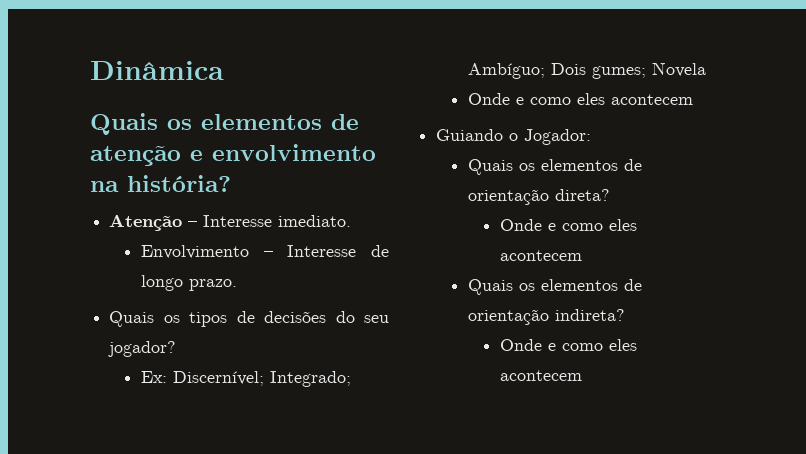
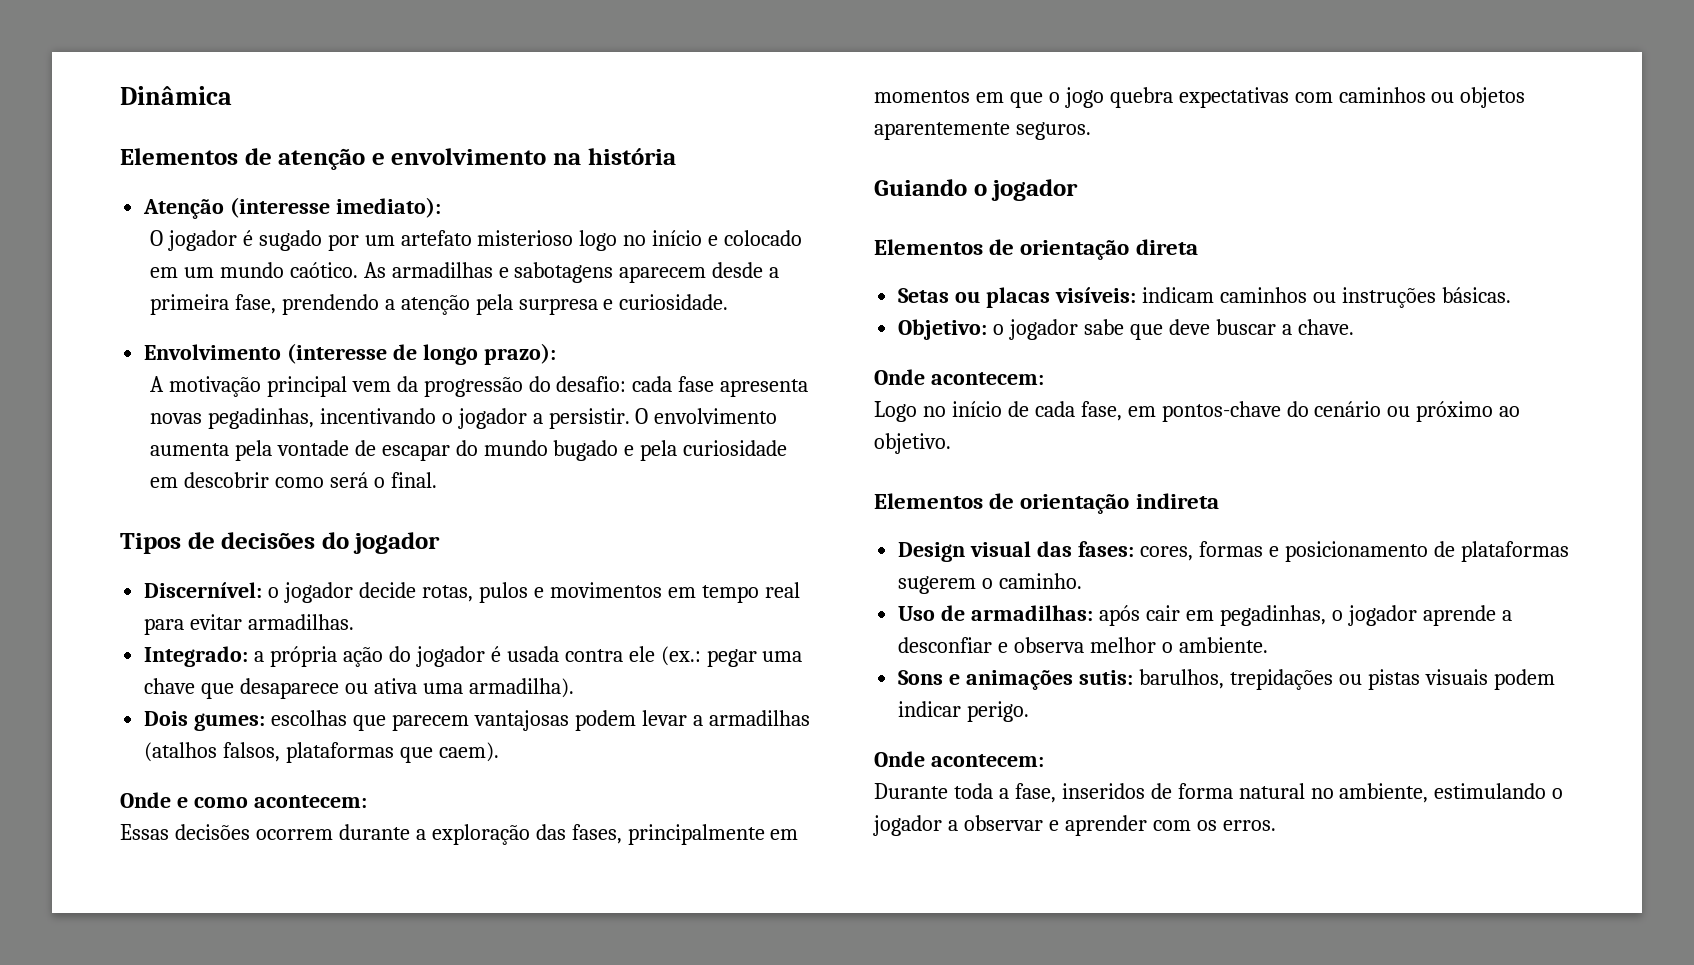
- Quais os elementos de atenção e envolvimento na história?
+ Elementos de atenção e envolvimento na história
- Atenção – Interesse imediato.
- Envolvimento – Interesse de longo prazo.
- Quais os tipos de decisões do seu jogador?
- Ex: Discernível; Integrado; Ambíguo; Dois gumes; Novela
- Onde e como eles acontecem
- Guiando o Jogador:
- Quais os elementos de orientação direta?
- Onde e como eles acontecem
- Quais os elementos de orientação indireta?
- Onde e como eles acontecem
+ Atenção (interesse imediato):
+ O jogador é sugado por um artefato misterioso logo no início e colocado em um mundo caótico. As armadilhas e sabotagens aparecem desde a primeira fase, prendendo a atenção pela surpresa e curiosidade.
+ Envolvimento (interesse de longo prazo):
+ A motivação principal vem da progressão do desafio: cada fase apresenta novas pegadinhas, incentivando o jogador a persistir. O envolvimento aumenta pela vontade de escapar do mundo bugado e pela curiosidade em descobrir como será o final.
+ Tipos de decisões do jogador
+ Discernível: o jogador decide rotas, pulos e movimentos em tempo real para evitar armadilhas.
+ Integrado: a própria ação do jogador é usada contra ele (ex.: pegar uma chave que desaparece ou ativa uma armadilha).
+ Dois gumes: escolhas que parecem vantajosas podem levar a armadilhas (atalhos falsos, plataformas que caem).
+ Onde e como acontecem:
+ Essas decisões ocorrem durante a exploração das fases, principalmente em momentos em que o jogo quebra expectativas com caminhos ou objetos aparentemente seguros.
+ Guiando o jogador
+ Elementos de orientação direta
+ Setas ou placas visíveis: indicam caminhos ou instruções básicas.
+ Objetivo: o jogador sabe que deve buscar a chave.
+ Onde acontecem:
+ Logo no início de cada fase, em pontos-chave do cenário ou próximo ao objetivo.
+ Elementos de orientação indireta
+ Design visual das fases: cores, formas e posicionamento de plataformas sugerem o caminho.
+ Uso de armadilhas: após cair em pegadinhas, o jogador aprende a desconfiar e observa melhor o ambiente.
+ Sons e animações sutis: barulhos, trepidações ou pistas visuais podem indicar perigo.
+ Onde acontecem:
+ Durante toda a fase, inseridos de forma natural no ambiente, estimulando o jogador a observar e aprender com os erros.

